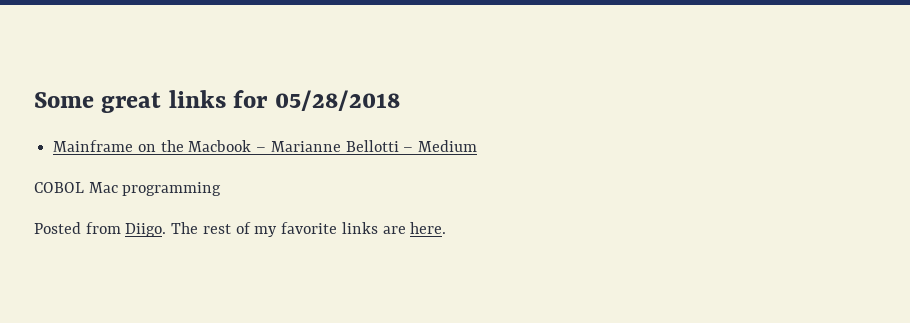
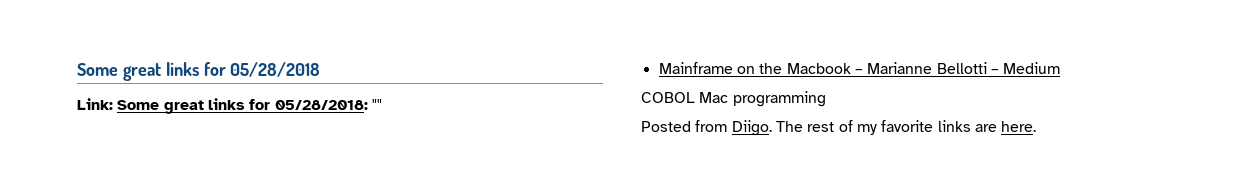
+ Link: Some great links for 05/28/2018: ""

